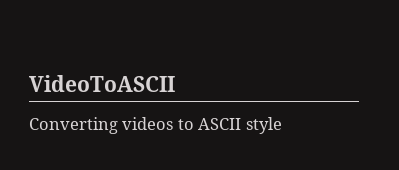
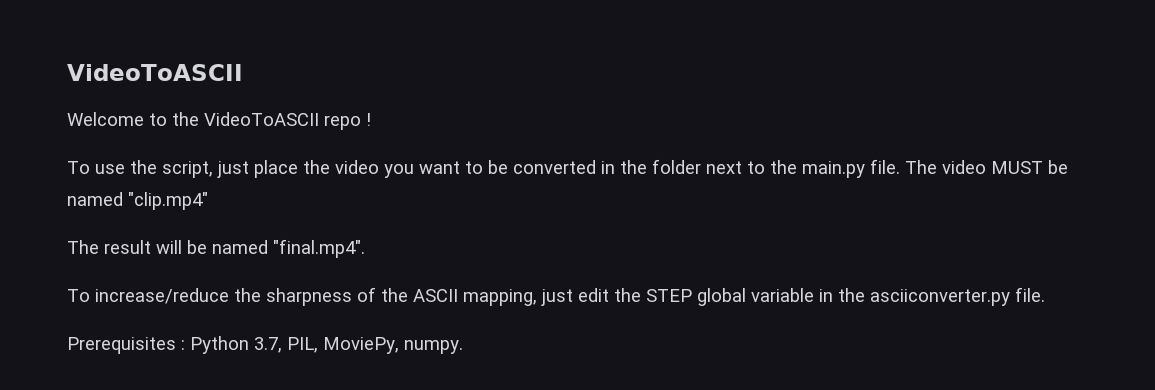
- Converting videos to ASCII style
+ Welcome to the VideoToASCII repo !
+ To use the script, just place the video you want to be converted in the folder next to the main.py file. The video MUST be named "clip.mp4"
+ The result will be named "final.mp4".
+ To increase/reduce the sharpness of the ASCII mapping, just edit the STEP global variable in the asciiconverter.py file.
+ Prerequisites : Python 3.7, PIL, MoviePy, numpy.

